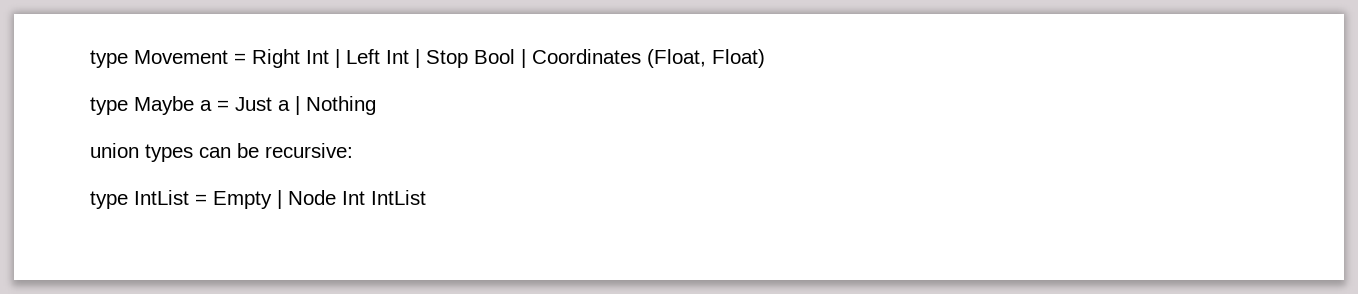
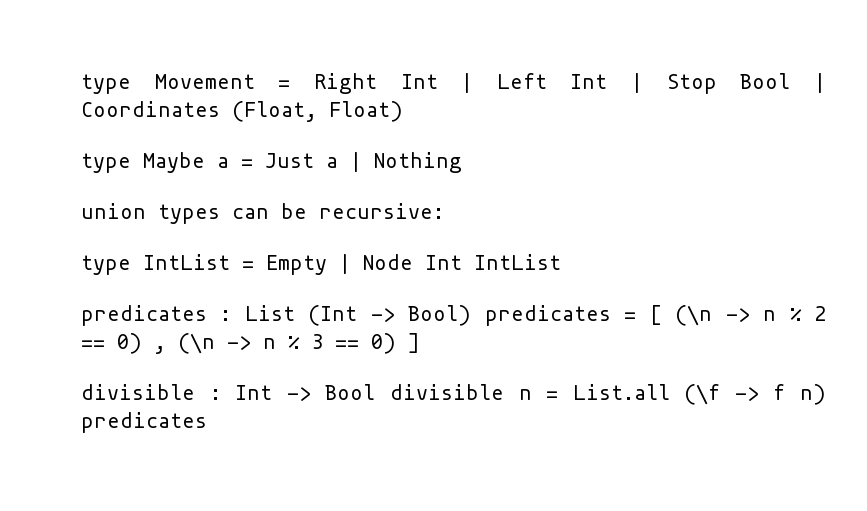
+ predicates : List (Int -> Bool) predicates = [ (\n -> n % 2 == 0) , (\n -> n % 3 == 0) ]
+ divisible : Int -> Bool divisible n = List.all (\f -> f n) predicates

